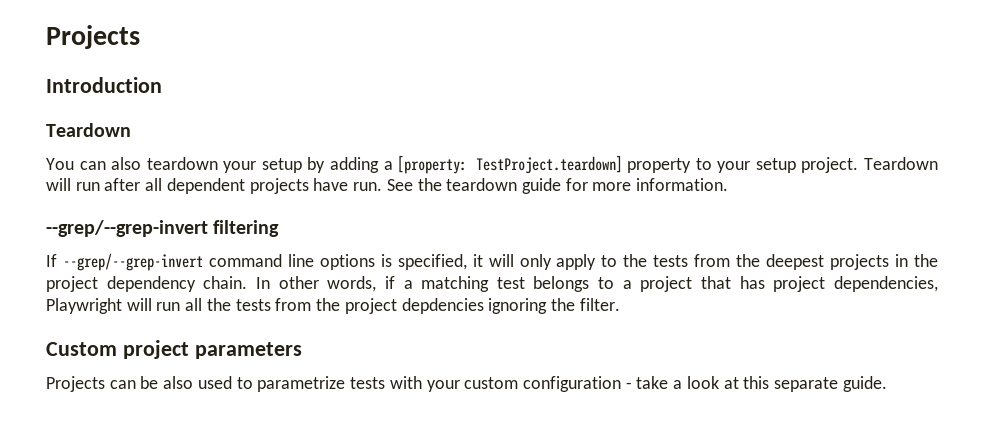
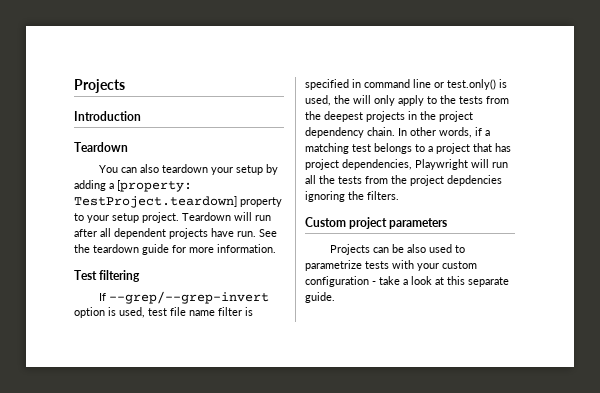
- --grep/--grep-invert filtering
+ Test filtering
- If --grep/--grep-invert command line options is specified, it will only apply to the tests from the deepest projects in the project dependency chain.
+ If --grep/--grep-invert option is used, test file name filter is specified in command line or test.only() is used, the will only apply to the tests from the deepest projects in the project dependency chain.
- In other words, if a matching test belongs to a project that has project dependencies, Playwright will run all the tests from the project depdencies ignoring the filter.
+ In other words, if a matching test belongs to a project that has project dependencies, Playwright will run all the tests from the project depdencies ignoring the filters.

